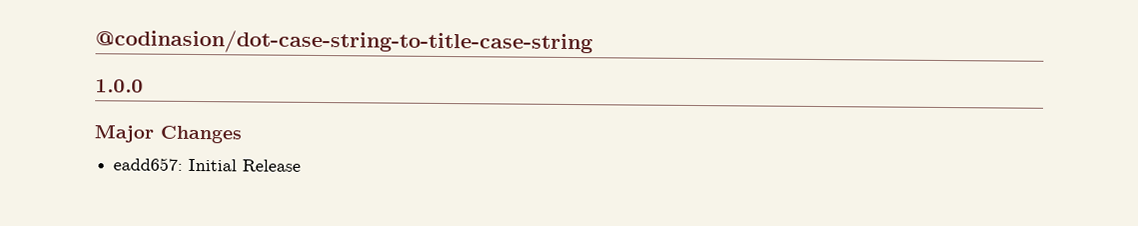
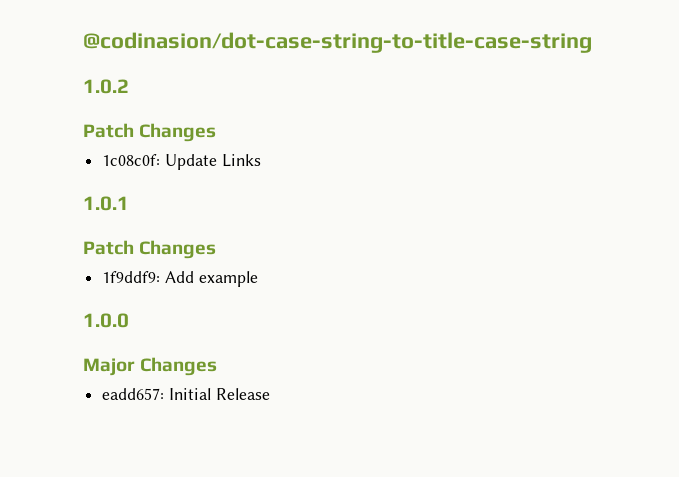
+ 1.0.2
+ Patch Changes
+ 1c08c0f: Update Links
+ 1.0.1
+ Patch Changes
+ 1f9ddf9: Add example

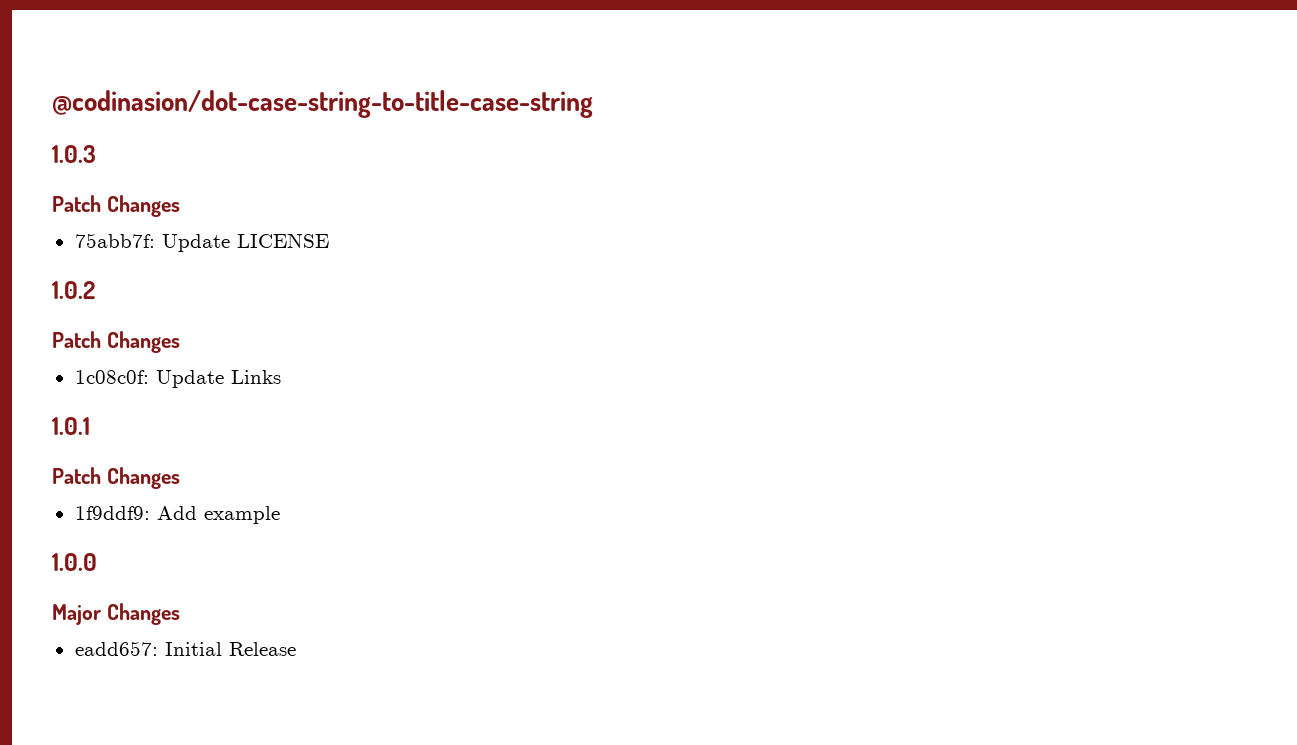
+ 1.0.3
+ Patch Changes
+ 75abb7f: Update LICENSE

